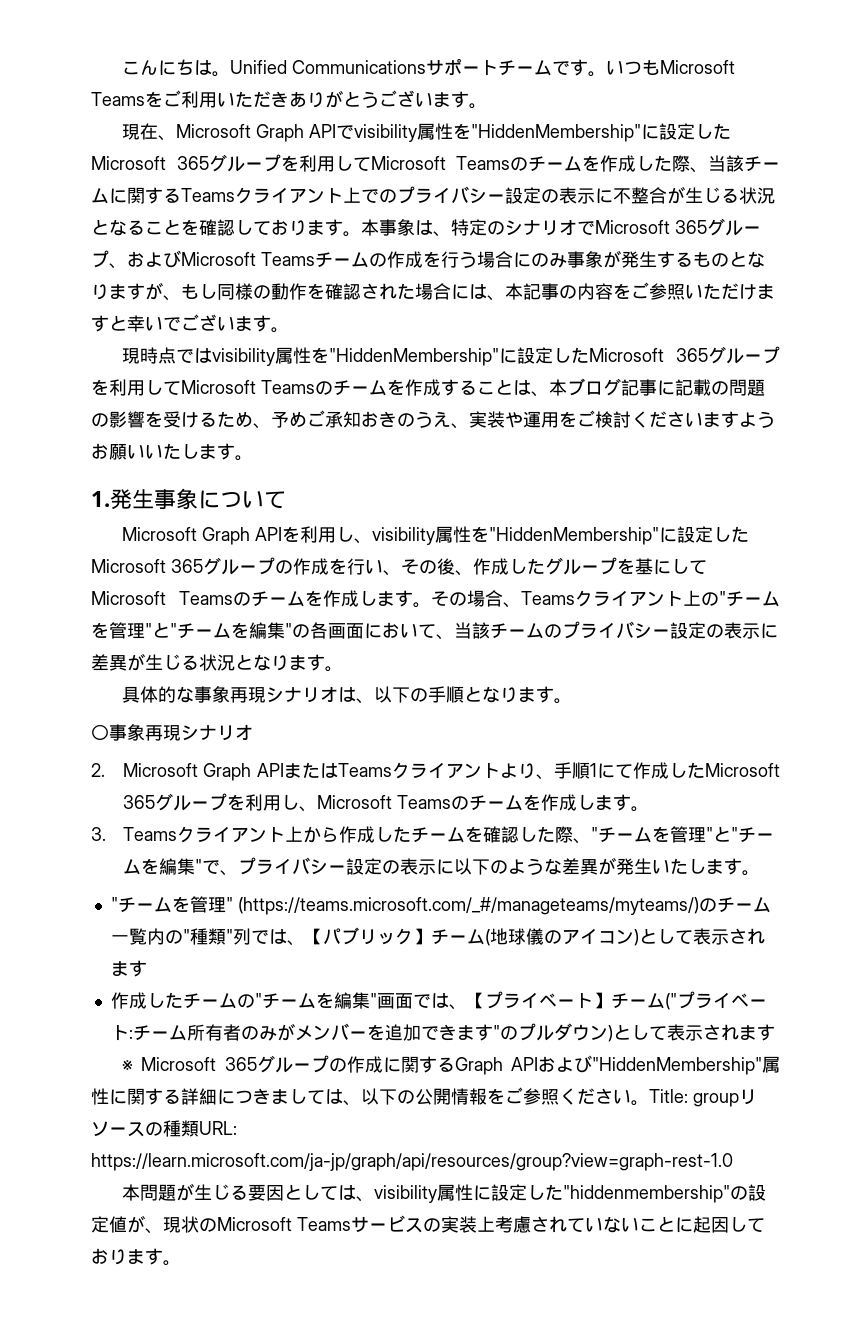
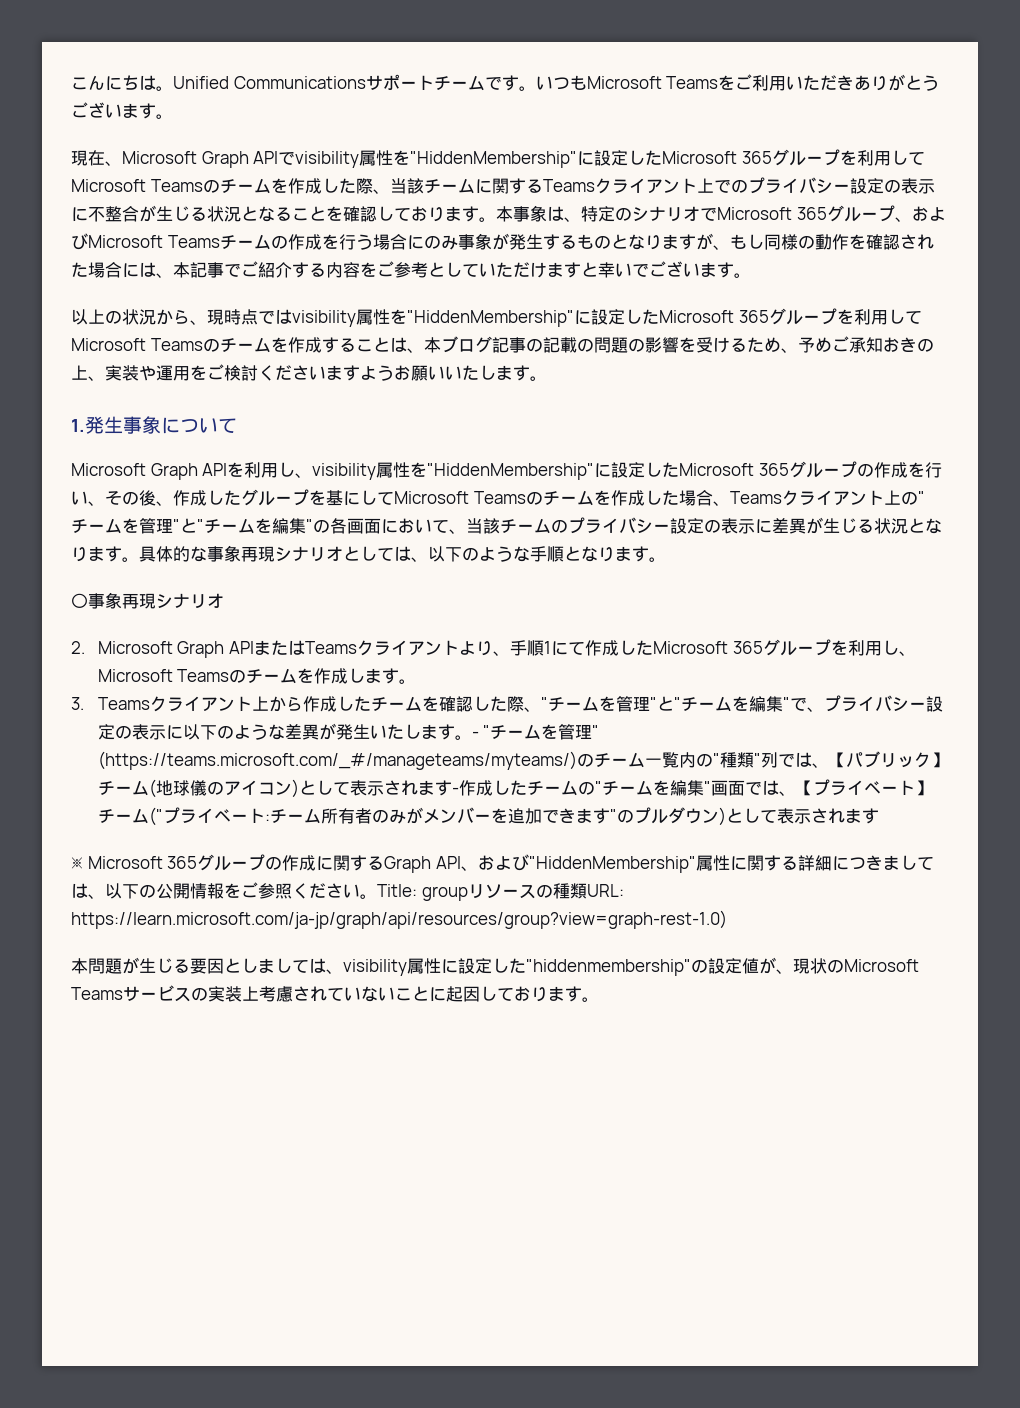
- 本事象は、特定のシナリオでMicrosoft 365グループ、およびMicrosoft Teamsチームの作成を行う場合にのみ事象が発生するものとなりますが、もし同様の動作を確認された場合には、本記事の内容をご参照いただけますと幸いでございます。
+ 本事象は、特定のシナリオでMicrosoft 365グループ、およびMicrosoft Teamsチームの作成を行う場合にのみ事象が発生するものとなりますが、もし同様の動作を確認された場合には、本記事でご紹介する内容をご参考としていただけますと幸いでございます。
- 現時点ではvisibility属性を"HiddenMembership"に設定したMicrosoft 365グループを利用してMicrosoft Teamsのチームを作成することは、本ブログ記事に記載の問題の影響を受けるため、予めご承知おきのうえ、実装や運用をご検討くださいますようお願いいたします。
+ 以上の状況から、現時点ではvisibility属性を"HiddenMembership"に設定したMicrosoft 365グループを利用してMicrosoft Teamsのチームを作成することは、本ブログ記事の記載の問題の影響を受けるため、予めご承知おきの上、実装や運用をご検討くださいますようお願いいたします。
- Microsoft Graph APIを利用し、visibility属性を"HiddenMembership"に設定したMicrosoft 365グループの作成を行い、その後、作成したグループを基にしてMicrosoft Teamsのチームを作成します。その場合、Teamsクライアント上の"チームを管理"と"チームを編集"の各画面において、当該チームのプライバシー設定の表示に差異が生じる状況となります。
- 具体的な事象再現シナリオは、以下の手順となります。
+ Microsoft Graph APIを利用し、visibility属性を"HiddenMembership"に設定したMicrosoft 365グループの作成を行い、その後、作成したグループを基にしてMicrosoft Teamsのチームを作成した場合、Teamsクライアント上の"チームを管理"と"チームを編集"の各画面において、当該チームのプライバシー設定の表示に差異が生じる状況となります。具体的な事象再現シナリオとしては、以下のような手順となります。
- 3. Teamsクライアント上から作成したチームを確認した際、"チームを管理"と"チームを編集"で、プライバシー設定の表示に以下のような差異が発生いたします。
- "チームを管理" (https://teams.microsoft.com/_#/manageteams/myteams/)のチーム一覧内の"種類"列では、【パブリック】チーム(地球儀のアイコン)として表示されます
- 作成したチームの"チームを編集"画面では、【プライベート】チーム("プライベート:
+ 3. Teamsクライアント上から作成したチームを確認した際、"チームを管理"と"チームを編集"で、プライバシー設定の表示に以下のような差異が発生いたします。- "チームを管理" (https://teams.microsoft.com/_#/manageteams/myteams/)のチーム一覧内の"種類"列では、【パブリック】チーム(地球儀のアイコン)として表示されます-作成したチームの"チームを編集"画面では、【プライベート】チーム("プライベート:
- ※ Microsoft 365グループの作成に関するGraph APIおよび"HiddenMembership"属性に関する詳細につきましては、以下の公開情報をご参照ください。
+ ※ Microsoft 365グループの作成に関するGraph API、および"HiddenMembership"属性に関する詳細につきましては、以下の公開情報をご参照ください。
- Title: groupリソースの種類URL: https://learn.microsoft.com/ja-jp/graph/api/resources/group?view=graph-rest-1.0
+ Title: groupリソースの種類URL: https://learn.microsoft.com/ja-jp/graph/api/resources/group?view=graph-rest-1.0)
- 本問題が生じる要因としては、visibility属性に設定した"hiddenmembership"の設定値が、現状のMicrosoft Teamsサービスの実装上考慮されていないことに起因しております。
+ 本問題が生じる要因としましては、visibility属性に設定した"hiddenmembership"の設定値が、現状のMicrosoft Teamsサービスの実装上考慮されていないことに起因しております。

